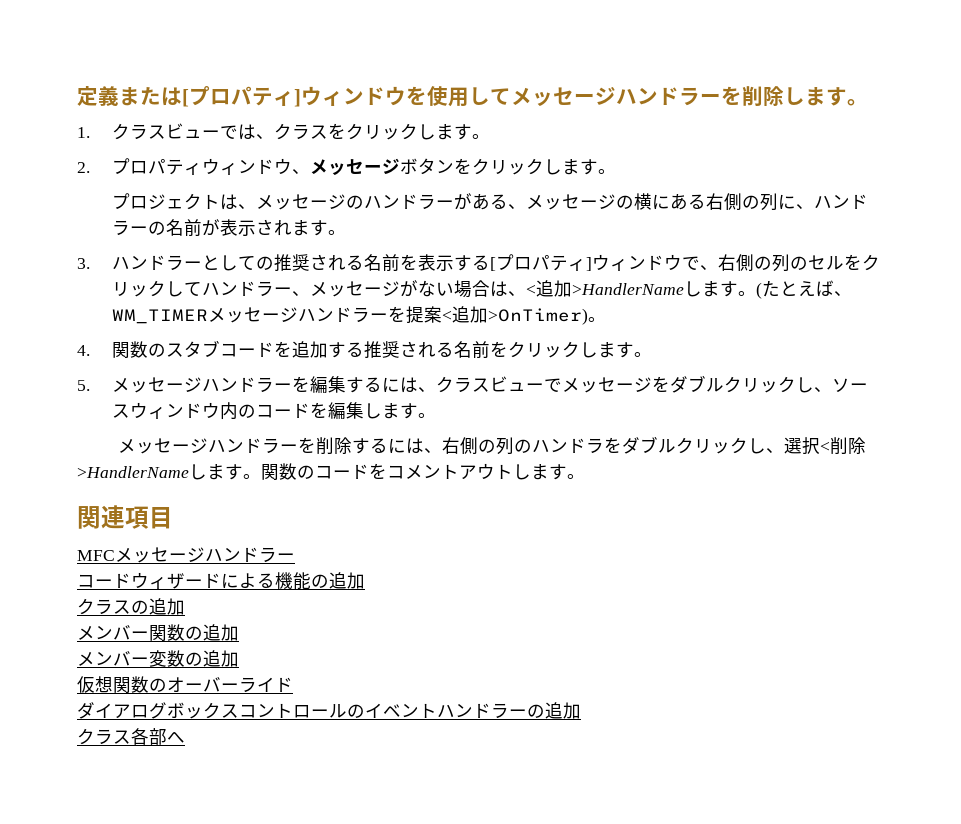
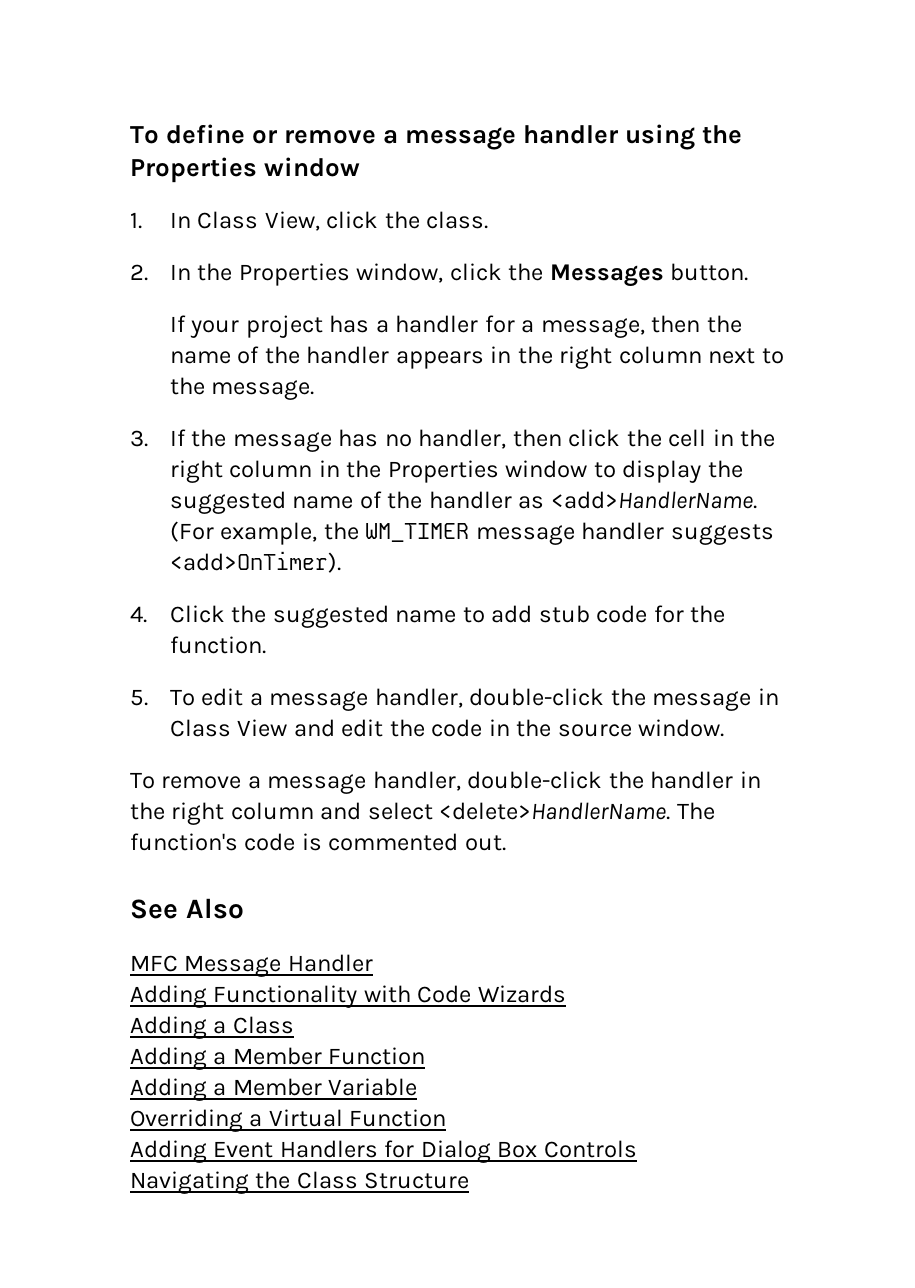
- 定義または[プロパティ]ウィンドウを使用してメッセージハンドラーを削除します。
- 1.クラスビューでは、クラスをクリックします。
- 2.プロパティウィンドウ、メッセージボタンをクリックします。
- プロジェクトは、メッセージのハンドラーがある、メッセージの横にある右側の列に、ハンドラーの名前が表示されます。
- 3.ハンドラーとしての推奨される名前を表示する[プロパティ]ウィンドウで、右側の列のセルをクリックしてハンドラー、メッセージがない場合は、<追加>HandlerNameします。(たとえば、WM_TIMERメッセージハンドラーを提案<追加>OnTimer)。
- 4.関数のスタブコードを追加する推奨される名前をクリックします。
- 5.メッセージハンドラーを編集するには、クラスビューでメッセージをダブルクリックし、ソースウィンドウ内のコードを編集します。
- メッセージハンドラーを削除するには、右側の列のハンドラをダブルクリックし、選択<削除>HandlerNameします。関数のコードをコメントアウトします。
- 関連項目
- MFCメッセージハンドラー
- コードウィザードによる機能の追加
- クラスの追加
- メンバー関数の追加
- メンバー変数の追加
- 仮想関数のオーバーライド
- ダイアログボックスコントロールのイベントハンドラーの追加
- クラス各部へ
+ To define or remove a message handler using the Properties window
+ 1. In Class View, click the class.
+ 2. In the Properties window, click the Messages button.
+ If your project has a handler for a message, then the name of the handler appears in the right column next to the message.
+ 3. If the message has no handler, then click the cell in the right column in the Properties window to display the suggested name of the handler as <add>HandlerName. (For example, the WM_TIMER message handler suggests <add>OnTimer).
+ 4. Click the suggested name to add stub code for the function.
+ 5. To edit a message handler, double-click the message in Class View and edit the code in the source window.
+ To remove a message handler, double-click the handler in the right column and select <delete>HandlerName. The function's code is commented out.
+ See Also
+ MFC Message Handler
+ Adding Functionality with Code Wizards
+ Adding a Class
+ Adding a Member Function
+ Adding a Member Variable
+ Overriding a Virtual Function
+ Adding Event Handlers for Dialog Box Controls
+ Navigating the Class Structure

